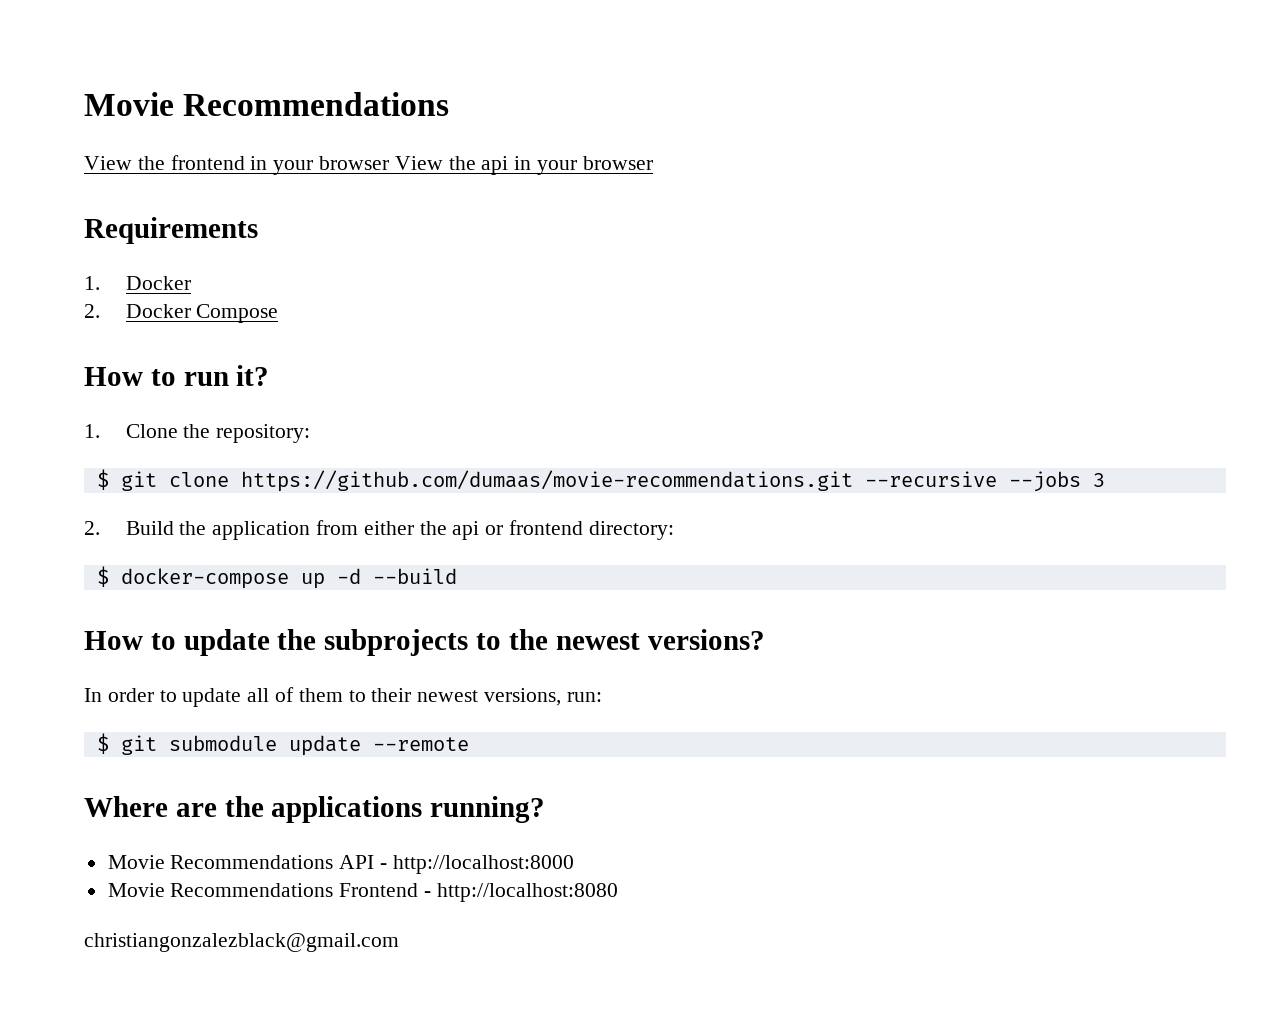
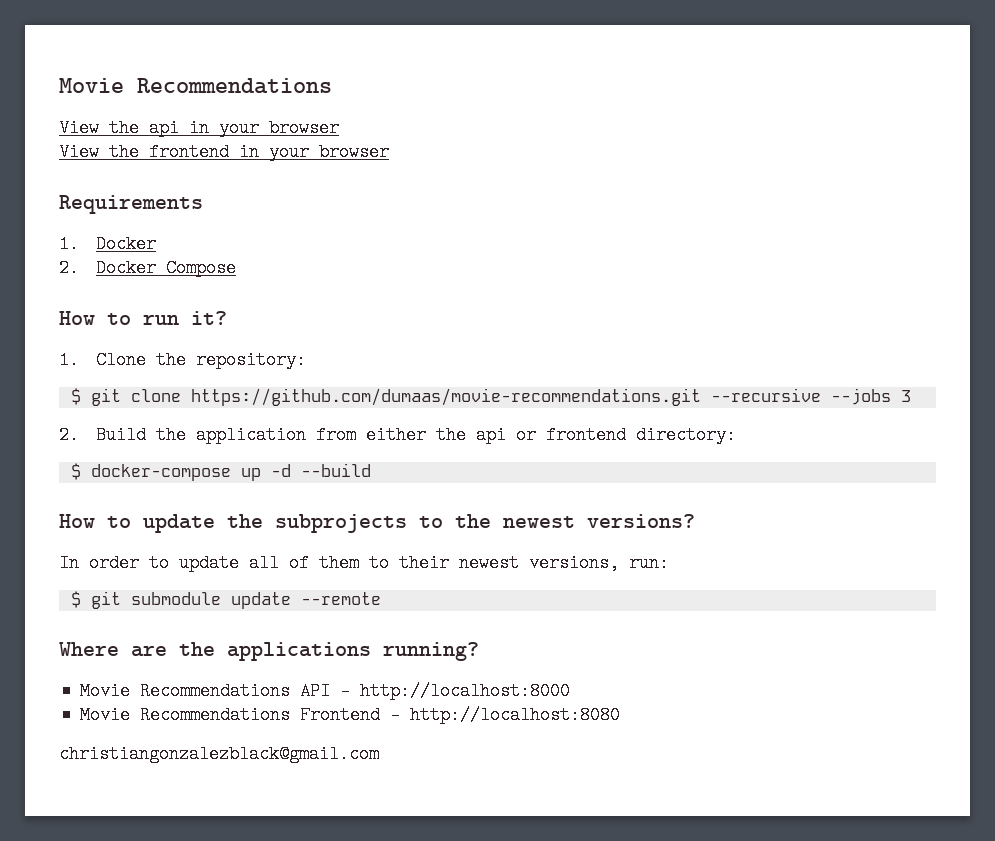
- View the frontend in your browser View the api in your browser
+ View the api in your browser
+ View the frontend in your browser

